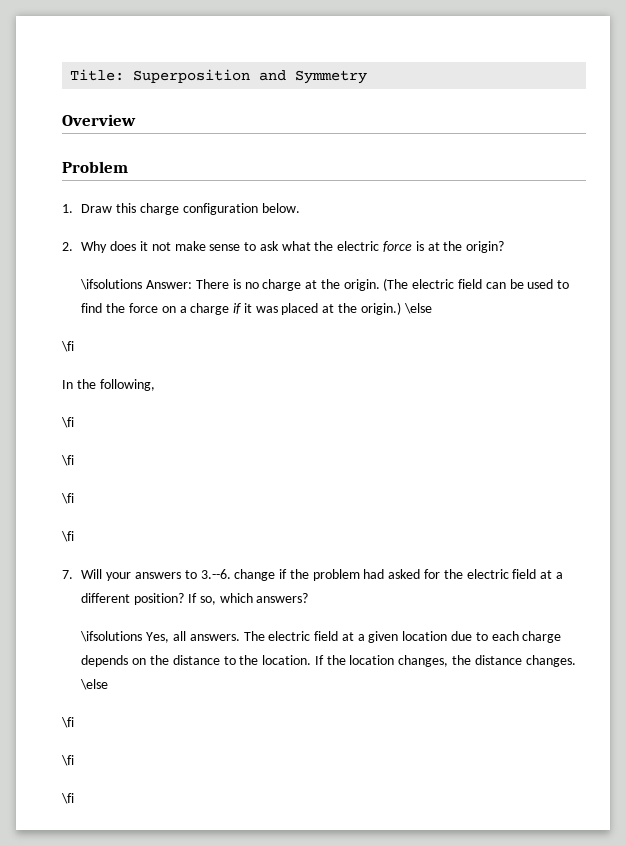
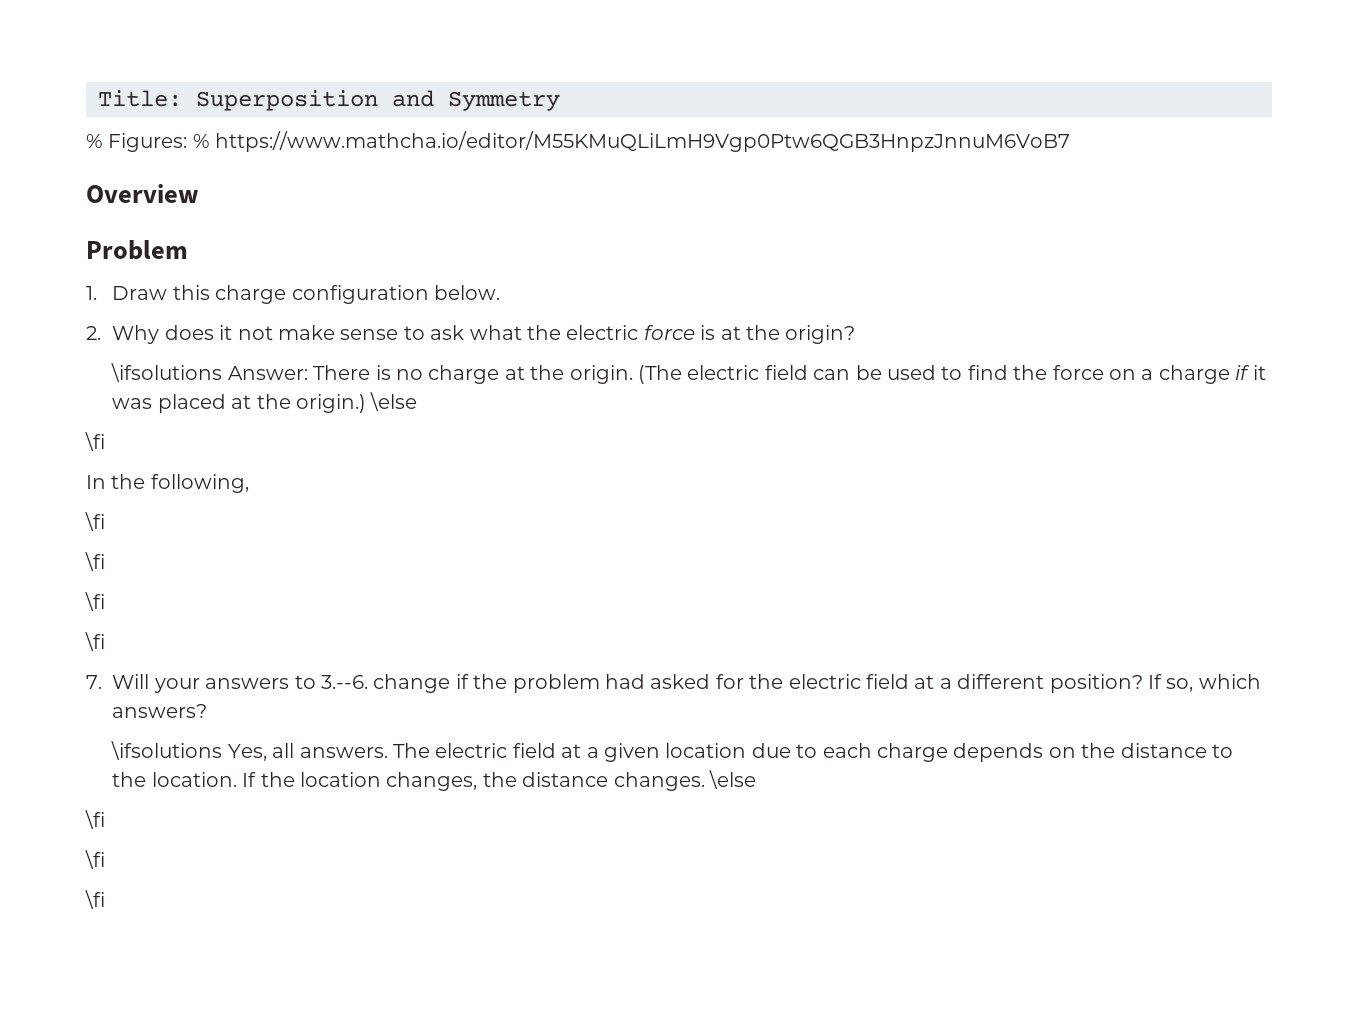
+ % Figures: % https://www.mathcha.io/editor/M55KMuQLiLmH9Vgp0Ptw6QGB3HnpzJnnuM6VoB7

